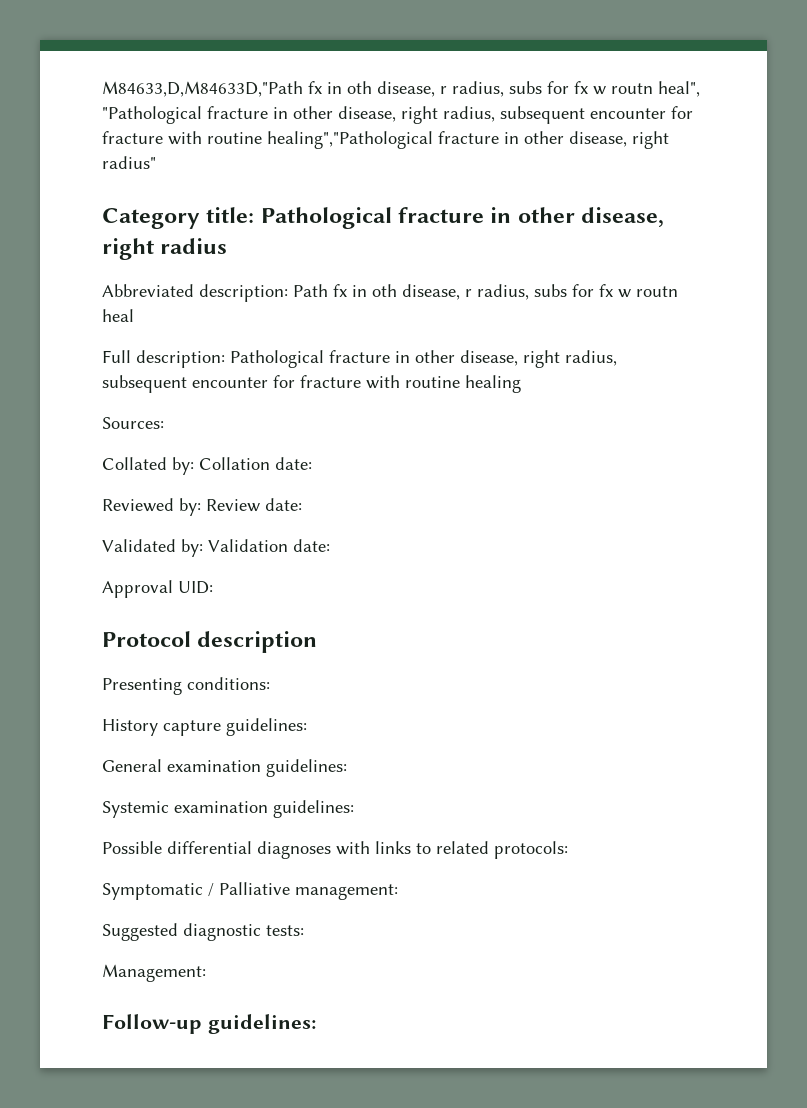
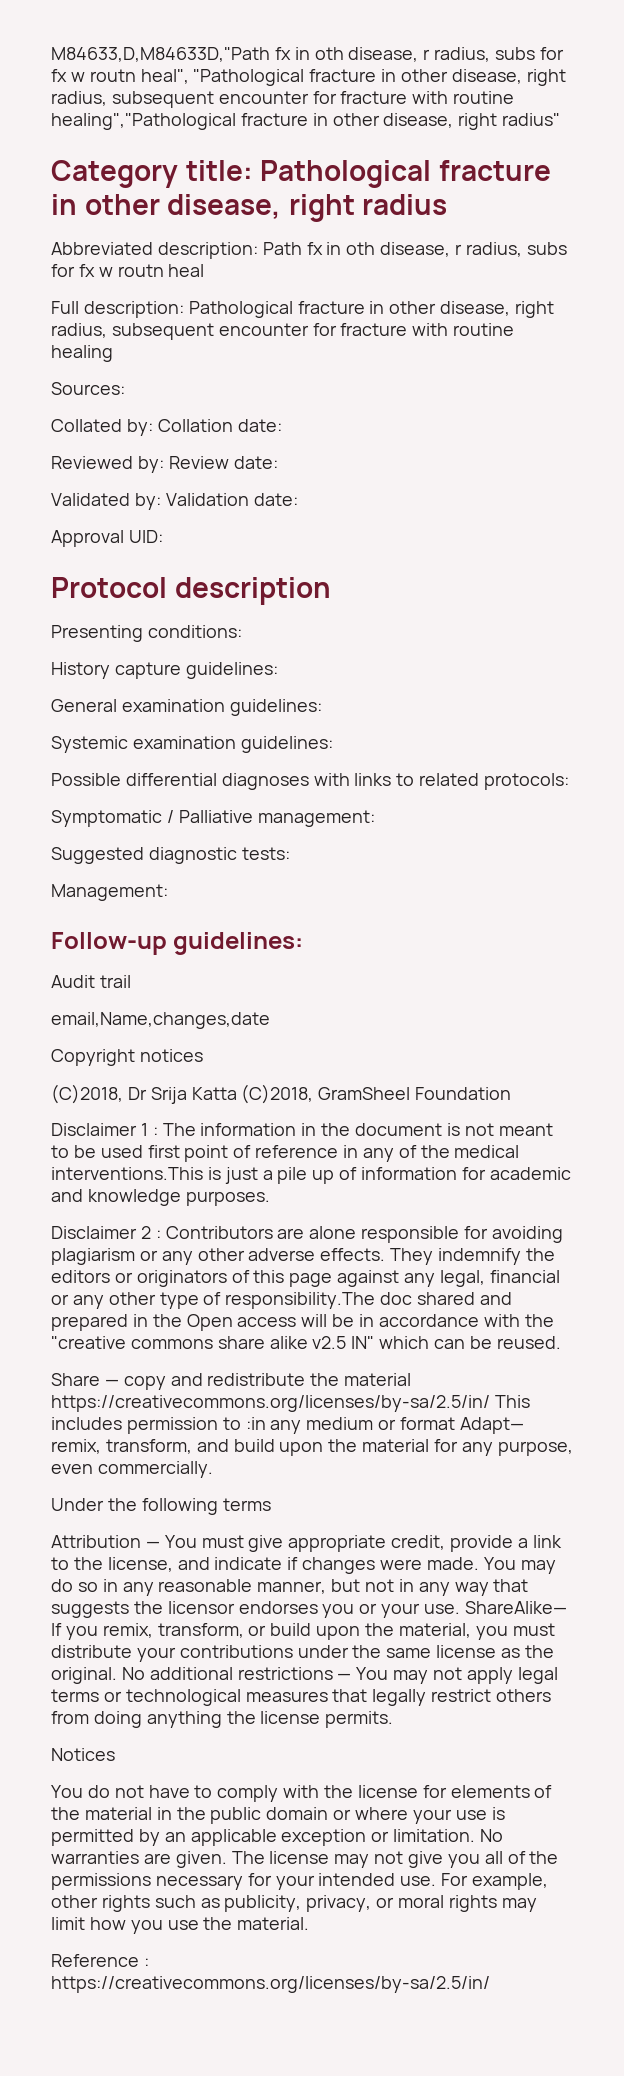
+ Audit trail
+ email,Name,changes,date
+ Copyright notices
+ (C)2018, Dr Srija Katta (C)2018, GramSheel Foundation
+ Disclaimer 1 : The information in the document is not meant to be used first point of reference in any of the medical interventions.This is just a pile up of information for academic and knowledge purposes.
+ Disclaimer 2 : Contributors are alone responsible for avoiding plagiarism or any other adverse effects. They indemnify the editors or originators of this page against any legal, financial or any other type of responsibility.The doc shared and prepared in the Open access will be in accordance with the "creative commons share alike v2.5 IN" which can be reused.
+ Share — copy and redistribute the material https://creativecommons.org/licenses/by-sa/2.5/in/ This includes permission to :in any medium or format Adapt— remix, transform, and build upon the material for any purpose, even commercially.
+ Under the following terms
+ Attribution — You must give appropriate credit, provide a link to the license, and indicate if changes were made. You may do so in any reasonable manner, but not in any way that suggests the licensor endorses you or your use. ShareAlike— If you remix, transform, or build upon the material, you must distribute your contributions under the same license as the original. No additional restrictions — You may not apply legal terms or technological measures that legally restrict others from doing anything the license permits.
+ Notices
+ You do not have to comply with the license for elements of the material in the public domain or where your use is permitted by an applicable exception or limitation. No warranties are given. The license may not give you all of the permissions necessary for your intended use. For example, other rights such as publicity, privacy, or moral rights may limit how you use the material.
+ Reference : https://creativecommons.org/licenses/by-sa/2.5/in/

